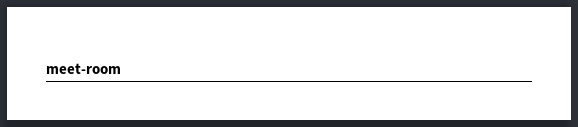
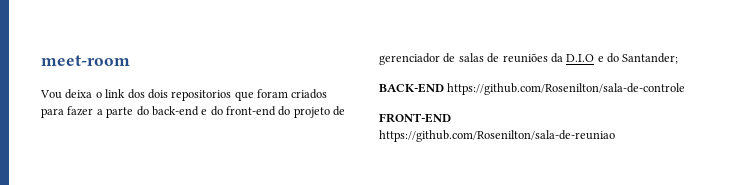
+ Vou deixa o link dos dois repositorios que foram criados para fazer a parte do back-end e do front-end do projeto de gerenciador de salas de reuniões da D.I.O e do Santander;
+ BACK-END https://github.com/Rosenilton/sala-de-controle
+ FRONT-END https://github.com/Rosenilton/sala-de-reuniao

